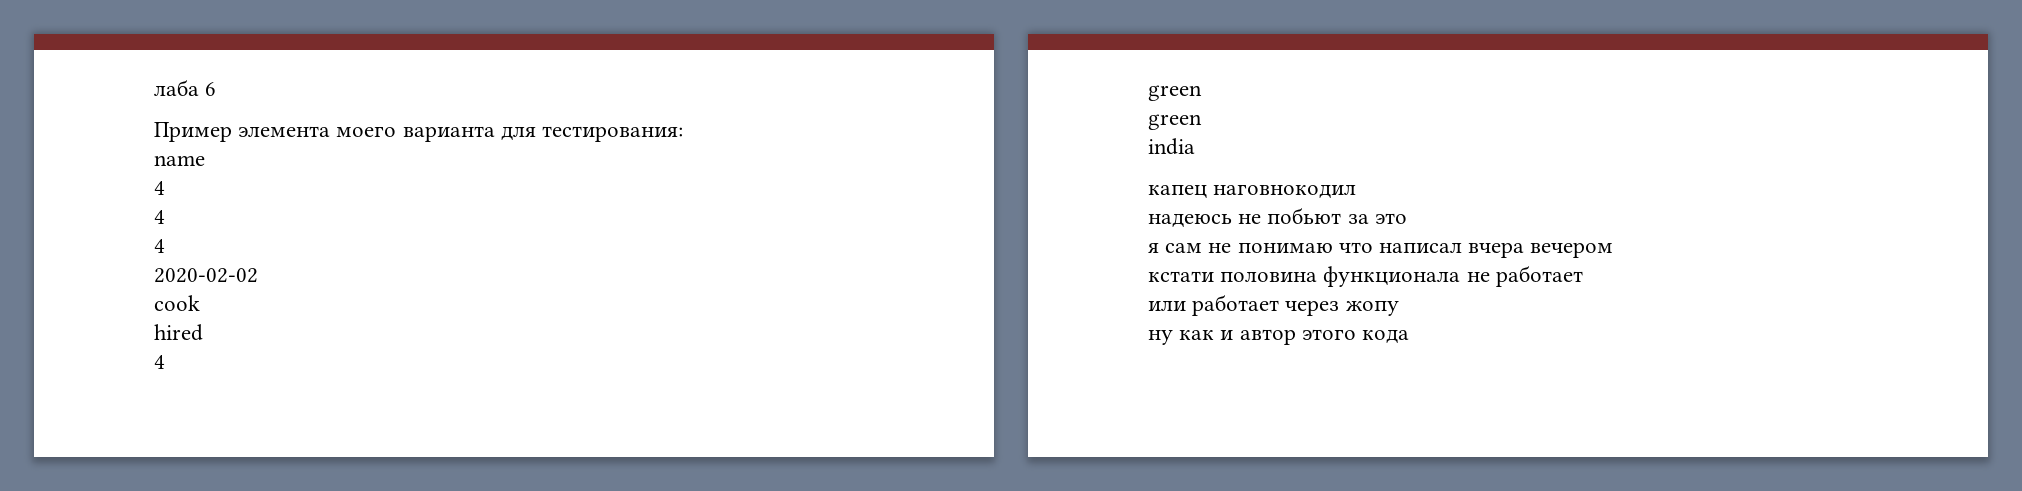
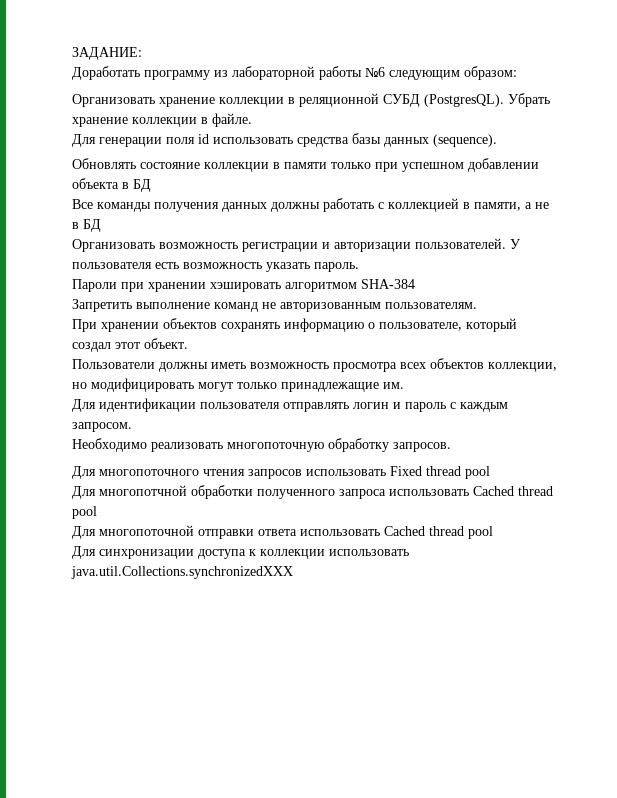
- лаба 6
- Пример элемента моего варианта для тестирования:
- name
- 4
- 4
- 4
- 2020-02-02
- cook
- hired
- 4
- green
- green
- india
- капец наговнокодил
- надеюсь не побьют за это
- я сам не понимаю что написал вчера вечером
- кстати половина функционала не работает
- или работает через жопу
- ну как и автор этого кода
+ ЗАДАНИЕ:
+ Доработать программу из лабораторной работы №6 следующим образом:
+ Организовать хранение коллекции в реляционной СУБД (PostgresQL). Убрать хранение коллекции в файле.
+ Для генерации поля id использовать средства базы данных (sequence).
+ Обновлять состояние коллекции в памяти только при успешном добавлении объекта в БД
+ Все команды получения данных должны работать с коллекцией в памяти, а не в БД
+ Организовать возможность регистрации и авторизации пользователей. У пользователя есть возможность указать пароль.
+ Пароли при хранении хэшировать алгоритмом SHA-384
+ Запретить выполнение команд не авторизованным пользователям.
+ При хранении объектов сохранять информацию о пользователе, который создал этот объект.
+ Пользователи должны иметь возможность просмотра всех объектов коллекции, но модифицировать могут только принадлежащие им.
+ Для идентификации пользователя отправлять логин и пароль с каждым запросом.
+ Необходимо реализовать многопоточную обработку запросов.
+ Для многопоточного чтения запросов использовать Fixed thread pool
+ Для многопотчной обработки полученного запроса использовать Cached thread pool
+ Для многопоточной отправки ответа использовать Cached thread pool
+ Для синхронизации доступа к коллекции использовать java.util.Collections.synchronizedXXX

